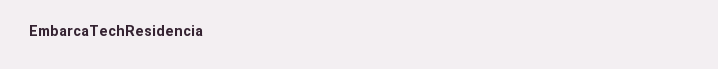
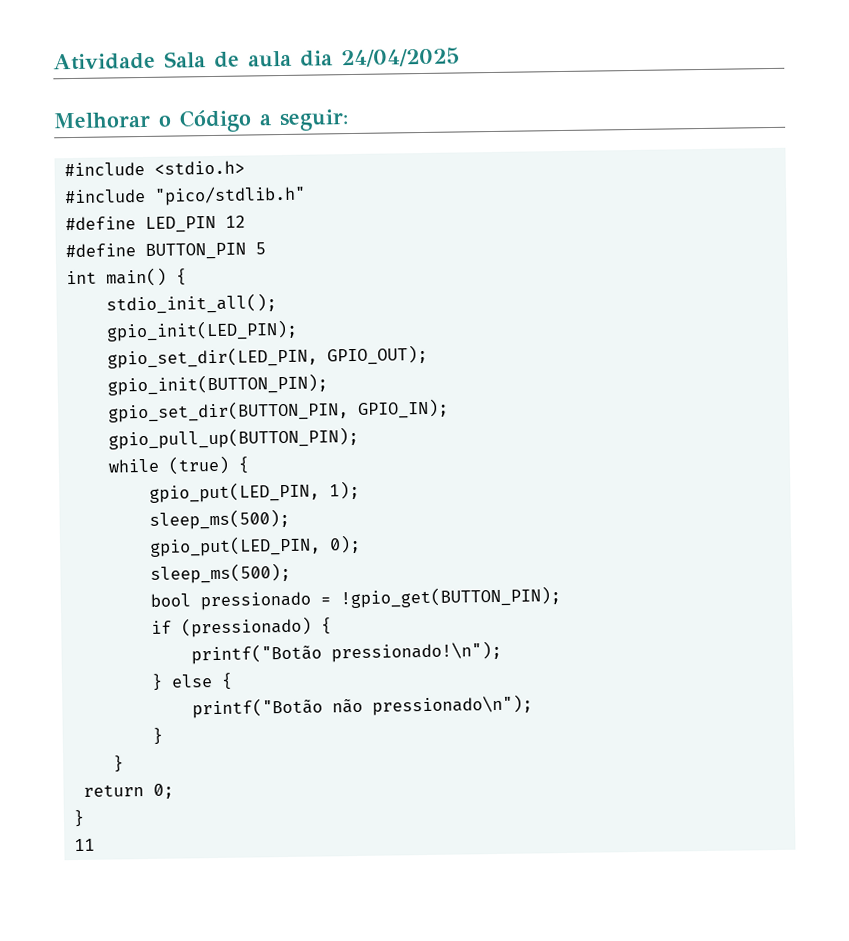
- EmbarcaTechResidencia
+ Atividade Sala de aula dia 24/04/2025
+ Melhorar o Código a seguir:
+ #include <stdio.h>
+ #include "pico/stdlib.h"
+ #define LED_PIN 12
+ #define BUTTON_PIN 5
+ int main() {
+ stdio_init_all();
+ gpio_init(LED_PIN);
+ gpio_set_dir(LED_PIN, GPIO_OUT);
+ gpio_init(BUTTON_PIN);
+ gpio_set_dir(BUTTON_PIN, GPIO_IN);
+ gpio_pull_up(BUTTON_PIN);
+ while (true) {
+ gpio_put(LED_PIN, 1);
+ sleep_ms(500);
+ gpio_put(LED_PIN, 0);
+ sleep_ms(500);
+ bool pressionado = !gpio_get(BUTTON_PIN);
+ if (pressionado) {
+ printf("Botão pressionado!\n");
+ } else {
+ printf("Botão não pressionado\n");
+ }
+ }
+ return 0;
+ }
+ 11

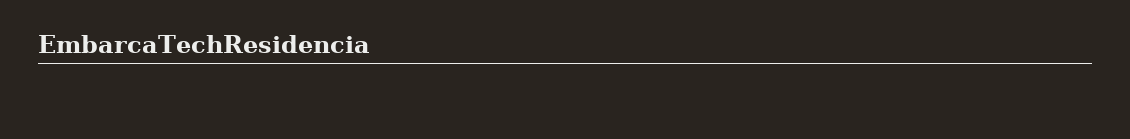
- Atividade Sala de aula dia 24/04/2025
- Melhorar o Código a seguir:
- #include <stdio.h>
- #include "pico/stdlib.h"
- #define LED_PIN 12
- #define BUTTON_PIN 5
- int main() {
- stdio_init_all();
- gpio_init(LED_PIN);
- gpio_set_dir(LED_PIN, GPIO_OUT);
- gpio_init(BUTTON_PIN);
- gpio_set_dir(BUTTON_PIN, GPIO_IN);
- gpio_pull_up(BUTTON_PIN);
- while (true) {
- gpio_put(LED_PIN, 1);
- sleep_ms(500);
- gpio_put(LED_PIN, 0);
- sleep_ms(500);
- bool pressionado = !gpio_get(BUTTON_PIN);
- if (pressionado) {
- printf("Botão pressionado!\n");
- } else {
- printf("Botão não pressionado\n");
- }
- }
- return 0;
- }
- 11
+ EmbarcaTechResidencia

